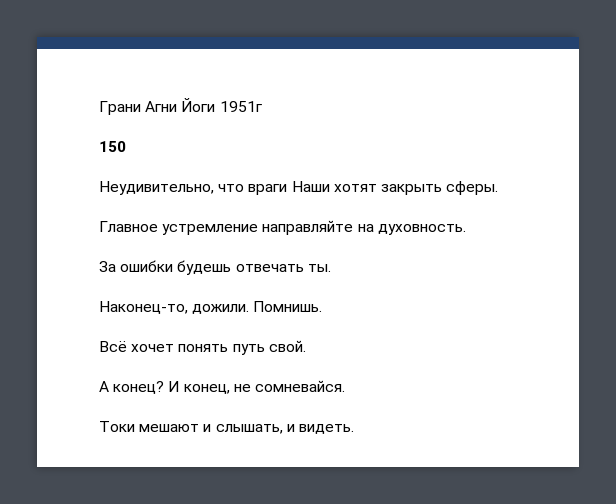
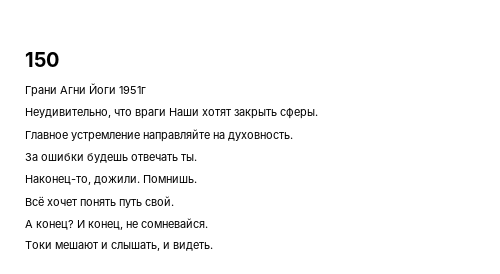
+ 150
- 150

